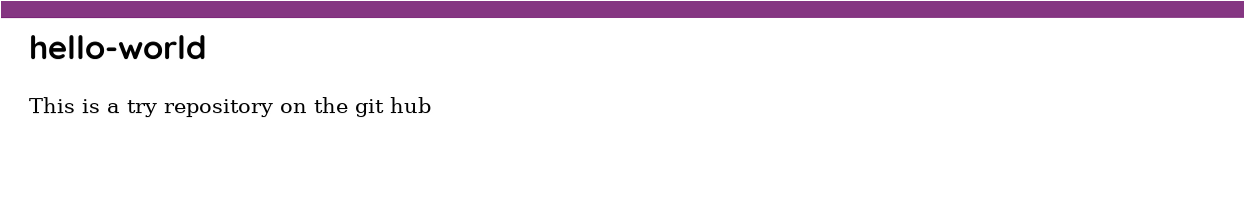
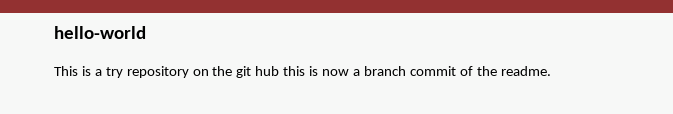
- This is a try repository on the git hub
+ This is a try repository on the git hub this is now a branch commit of the readme.

